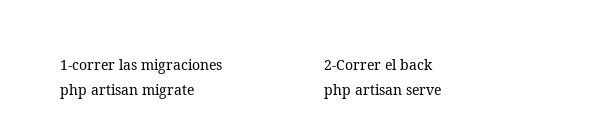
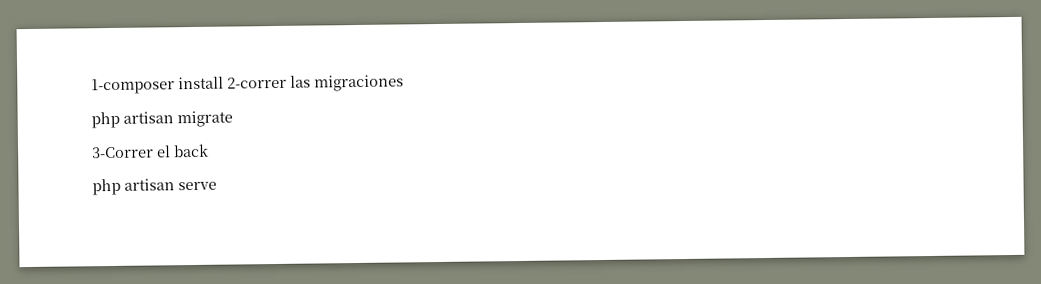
- 1-correr las migraciones
+ 1-composer install 2-correr las migraciones
- 2-Correr el back
+ 3-Correr el back

